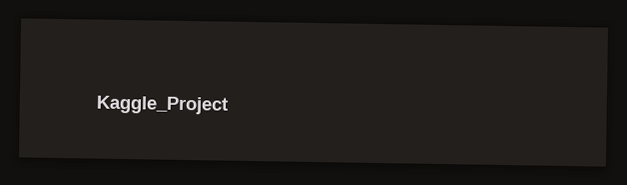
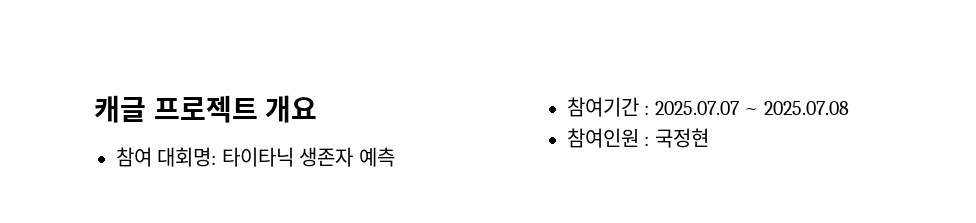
- Kaggle_Project
+ 캐글 프로젝트 개요
+ 참여 대회명: 타이타닉 생존자 예측
+ 참여기간 : 2025.07.07 ~ 2025.07.08
+ 참여인원 : 국정현

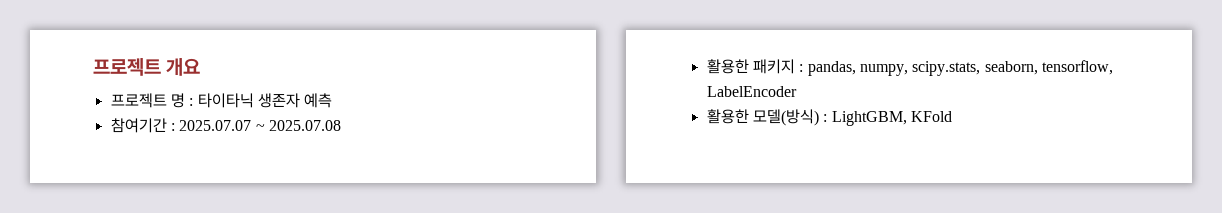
- 캐글 프로젝트 개요
+ 프로젝트 개요
- 참여 대회명: 타이타닉 생존자 예측
+ 프로젝트 명 : 타이타닉 생존자 예측
- 참여인원 : 국정현
+ 활용한 패키지 : pandas, numpy, scipy.stats, seaborn, tensorflow, LabelEncoder
+ 활용한 모델(방식) : LightGBM, KFold

